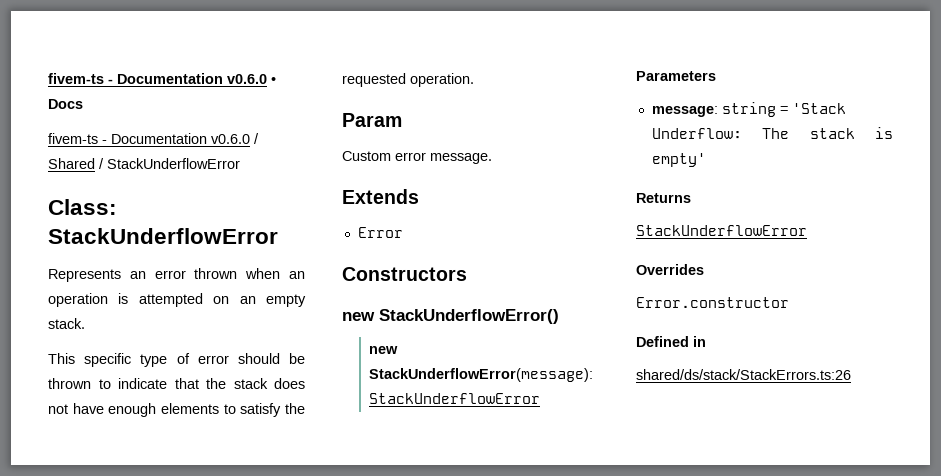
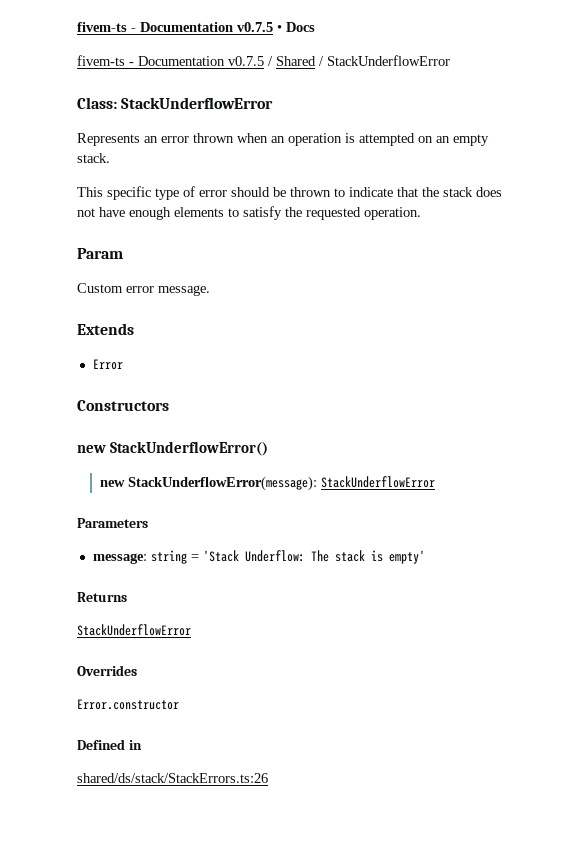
- fivem-ts - Documentation v0.6.0 • Docs
+ fivem-ts - Documentation v0.7.5 • Docs
- fivem-ts - Documentation v0.6.0 / Shared / StackUnderflowError
+ fivem-ts - Documentation v0.7.5 / Shared / StackUnderflowError

